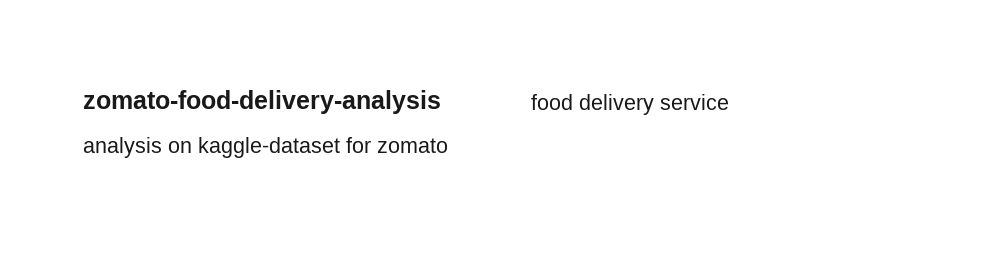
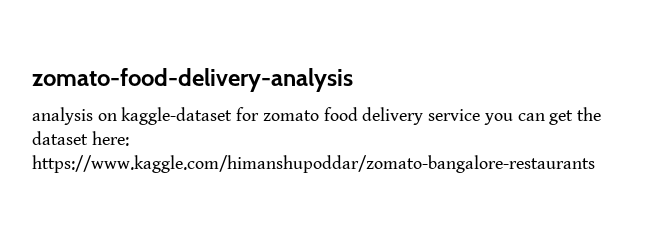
- analysis on kaggle-dataset for zomato food delivery service
+ analysis on kaggle-dataset for zomato food delivery service you can get the dataset here: https://www.kaggle.com/himanshupoddar/zomato-bangalore-restaurants

